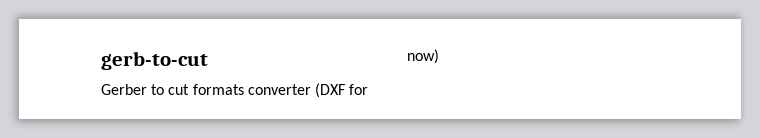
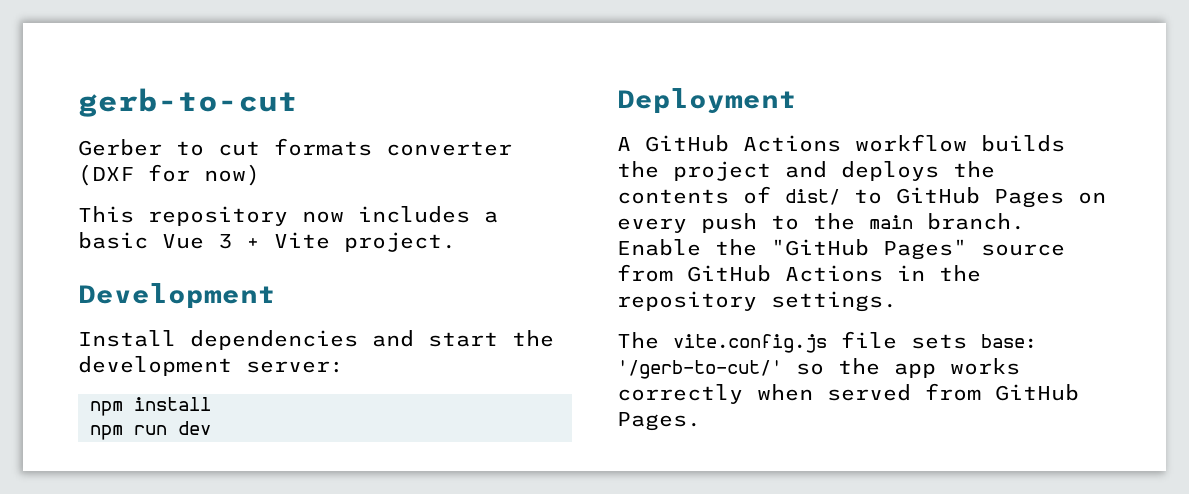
+ This repository now includes a basic Vue 3 + Vite project.
+ Development
+ Install dependencies and start the development server:
+ npm install
+ npm run dev
+ Deployment
+ A GitHub Actions workflow builds the project and deploys the contents of dist/ to GitHub Pages on every push to the main branch. Enable the "GitHub Pages" source from GitHub Actions in the repository settings.
+ The vite.config.js file sets base: '/gerb-to-cut/' so the app works correctly when served from GitHub Pages.

